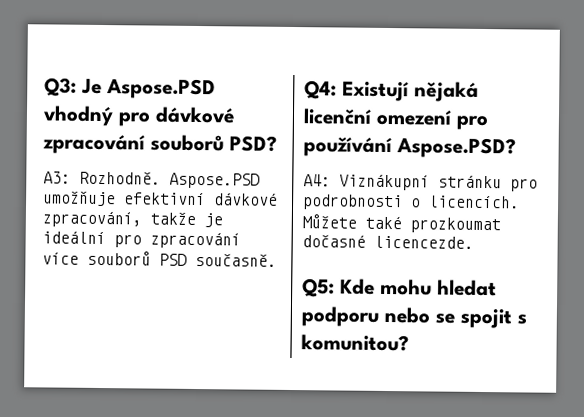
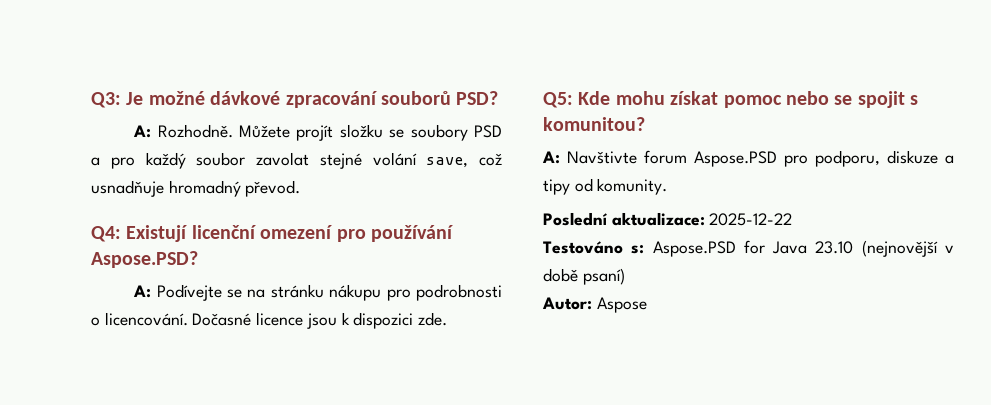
- Q3: Je Aspose.PSD vhodný pro dávkové zpracování souborů PSD?
+ Q3: Je možné dávkové zpracování souborů PSD?
- A3: Rozhodně. Aspose.PSD umožňuje efektivní dávkové zpracování, takže je ideální pro zpracování více souborů PSD současně.
+ A: Rozhodně. Můžete projít složku se soubory PSD a pro každý soubor zavolat stejné volání save, což usnadňuje hromadný převod.
- Q4: Existují nějaká licenční omezení pro používání Aspose.PSD?
+ Q4: Existují licenční omezení pro používání Aspose.PSD?
- A4: Viznákupní stránku pro podrobnosti o licencích. Můžete také prozkoumat dočasné licencezde.
+ A: Podívejte se na stránku nákupu pro podrobnosti o licencování. Dočasné licence jsou k dispozici zde.
- Q5: Kde mohu hledat podporu nebo se spojit s komunitou?
+ Q5: Kde mohu získat pomoc nebo se spojit s komunitou?
+ A: Navštivte forum Aspose.PSD pro podporu, diskuze a tipy od komunity.
+ Poslední aktualizace: 2025-12-22
+ Testováno s: Aspose.PSD for Java 23.10 (nejnovější v době psaní)
+ Autor: Aspose

